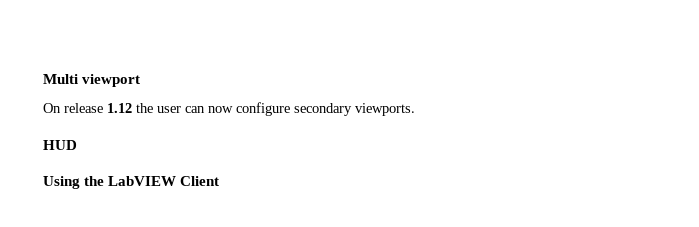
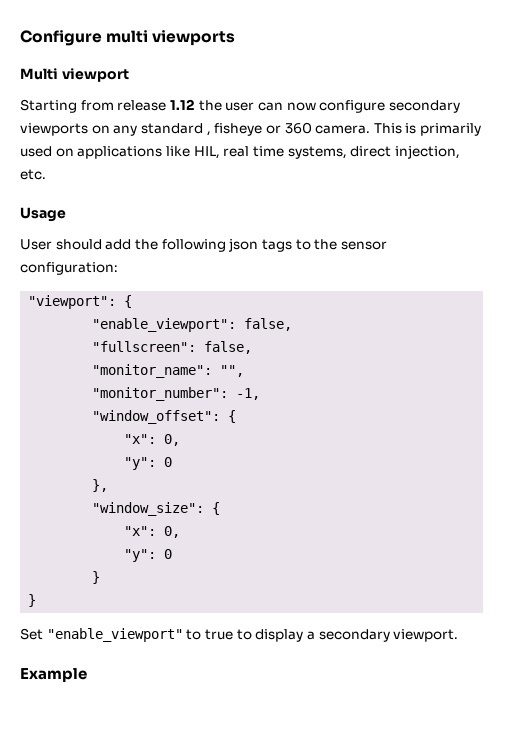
+ Configure multi viewports
- On release 1.12 the user can now configure secondary viewports.
- HUD
- Using the LabVIEW Client
+ Starting from release 1.12 the user can now configure secondary viewports on any standard , fisheye or 360 camera. This is primarily used on applications like HIL, real time systems, direct injection, etc.
+ Usage
+ User should add the following json tags to the sensor configuration:
+ "viewport": {
+ "enable_viewport": false,
+ "fullscreen": false,
+ "monitor_name": "",
+ "monitor_number": -1,
+ "window_offset": {
+ "x": 0,
+ "y": 0
+ },
+ "window_size": {
+ "x": 0,
+ "y": 0
+ }
+ }
+ Set "enable_viewport" to true to display a secondary viewport.
+ Example

